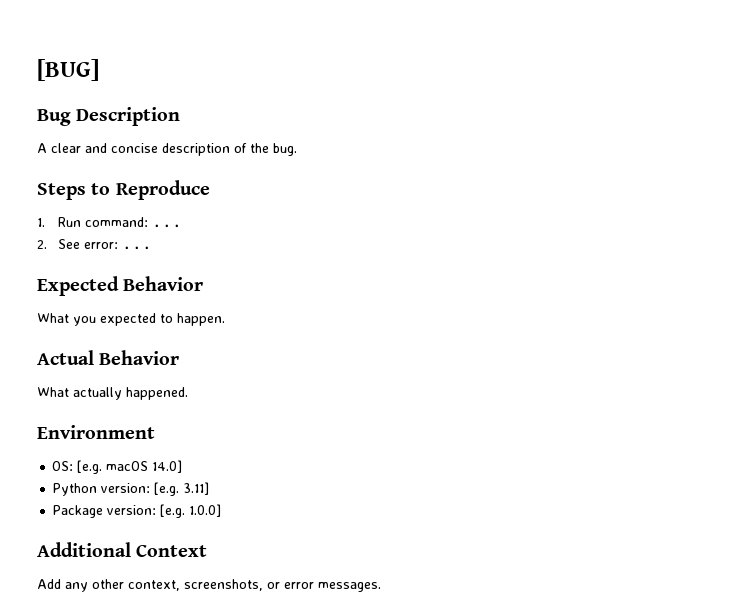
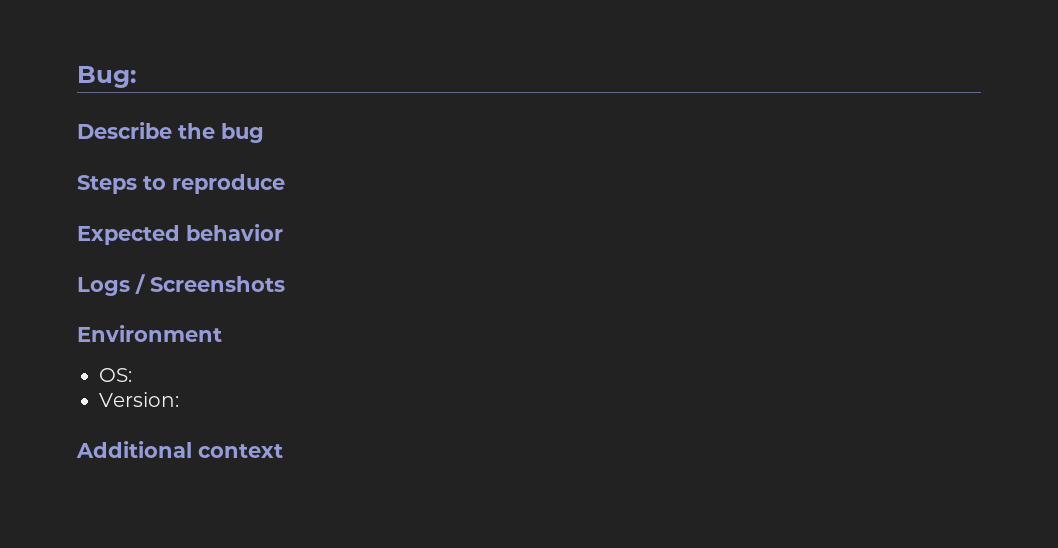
- [BUG]
- Bug Description
- A clear and concise description of the bug.
- Steps to Reproduce
- 1. Run command: ...
- 2. See error: ...
- Expected Behavior
- What you expected to happen.
- Actual Behavior
- What actually happened.
+ Bug:
+ Describe the bug
+ Steps to reproduce
+ Expected behavior
+ Logs / Screenshots
  Environment
- OS: [e.g. macOS 14.0]
- Python version: [e.g. 3.11]
- Package version: [e.g. 1.0.0]
- Additional Context
- Add any other context, screenshots, or error messages.
+ OS:
+ Version:
+ Additional context

